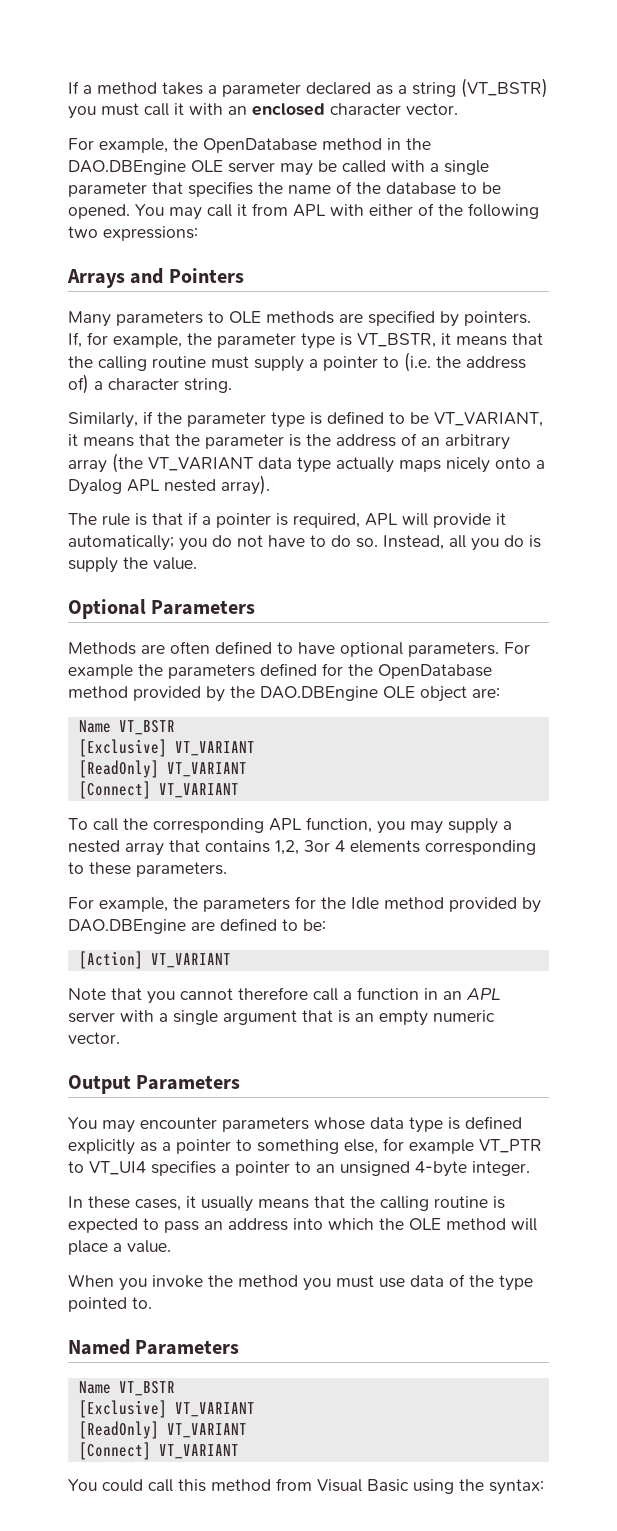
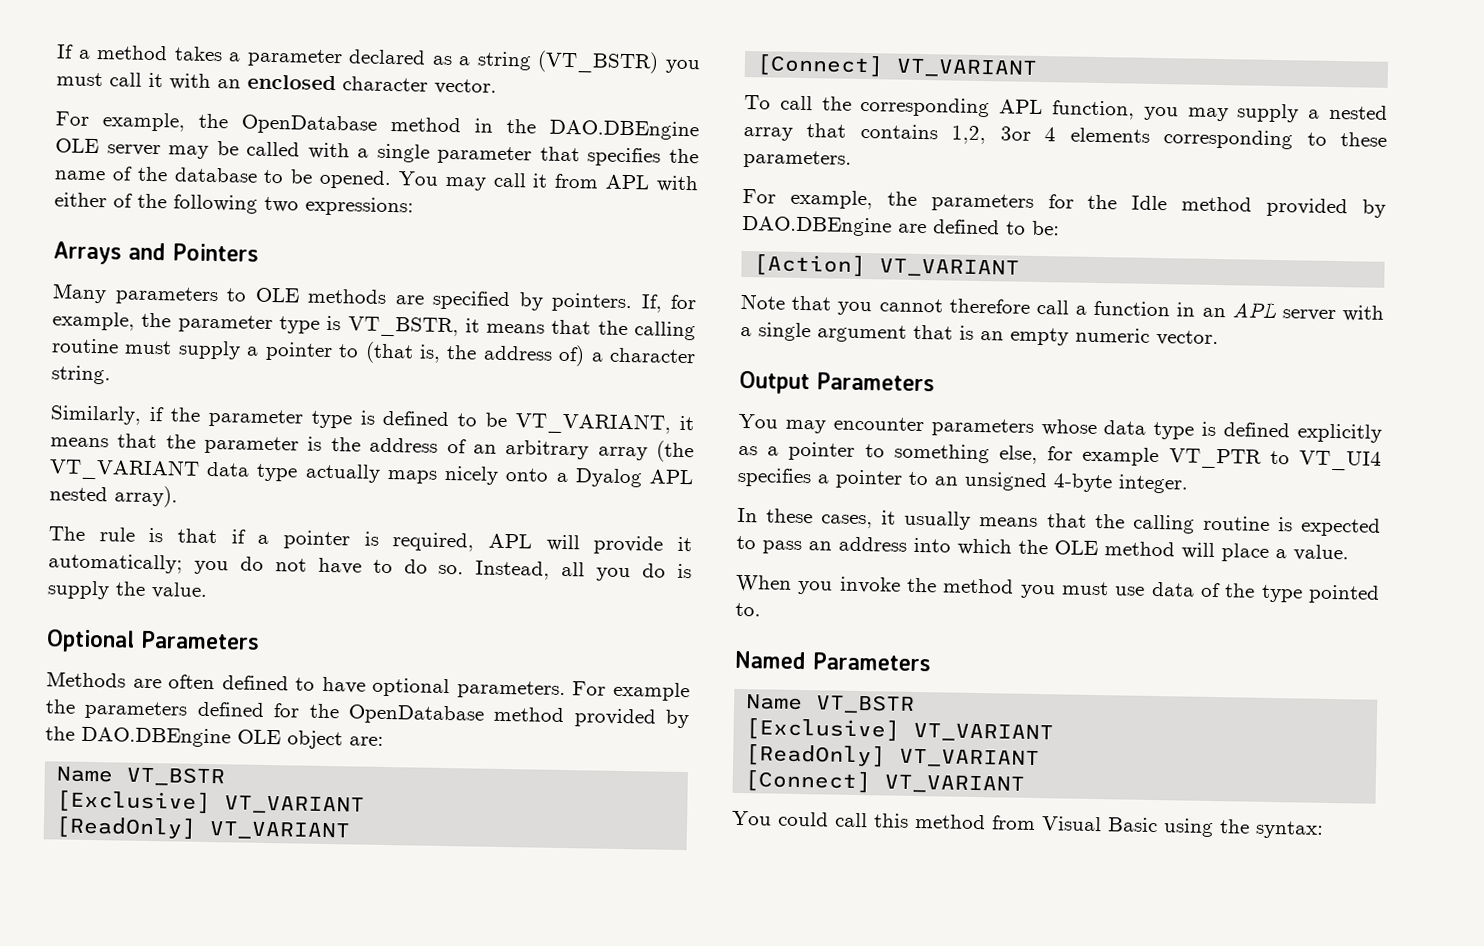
- If, for example, the parameter type is VT_BSTR, it means that the calling routine must supply a pointer to (i.e. the address of) a character string.
+ If, for example, the parameter type is VT_BSTR, it means that the calling routine must supply a pointer to (that is, the address of) a character string.

